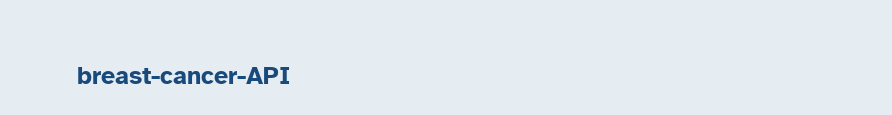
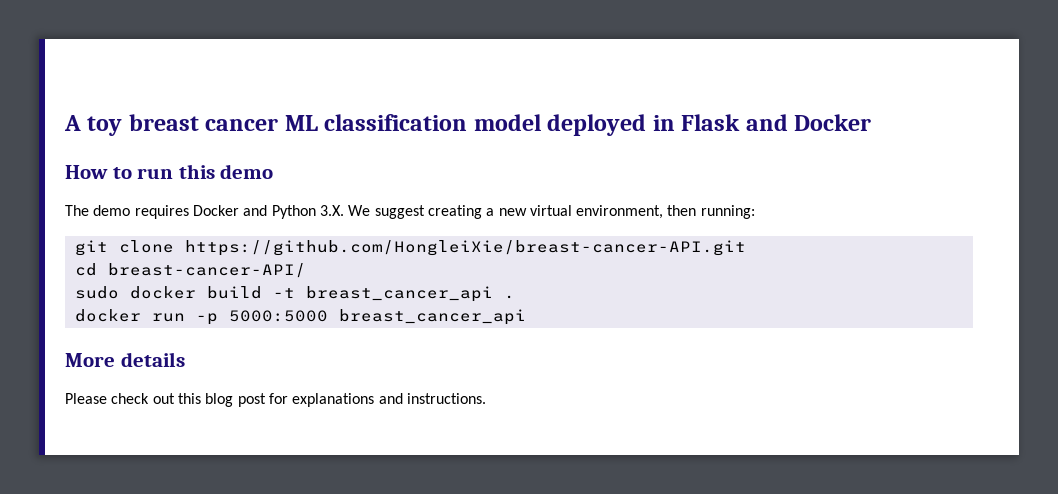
- breast-cancer-API
+ A toy breast cancer ML classification model deployed in Flask and Docker
+ How to run this demo
+ The demo requires Docker and Python 3.X. We suggest creating a new virtual environment, then running:
+ git clone https://github.com/HongleiXie/breast-cancer-API.git
+ cd breast-cancer-API/
+ sudo docker build -t breast_cancer_api .
+ docker run -p 5000:5000 breast_cancer_api
+ More details
+ Please check out this blog post for explanations and instructions.

